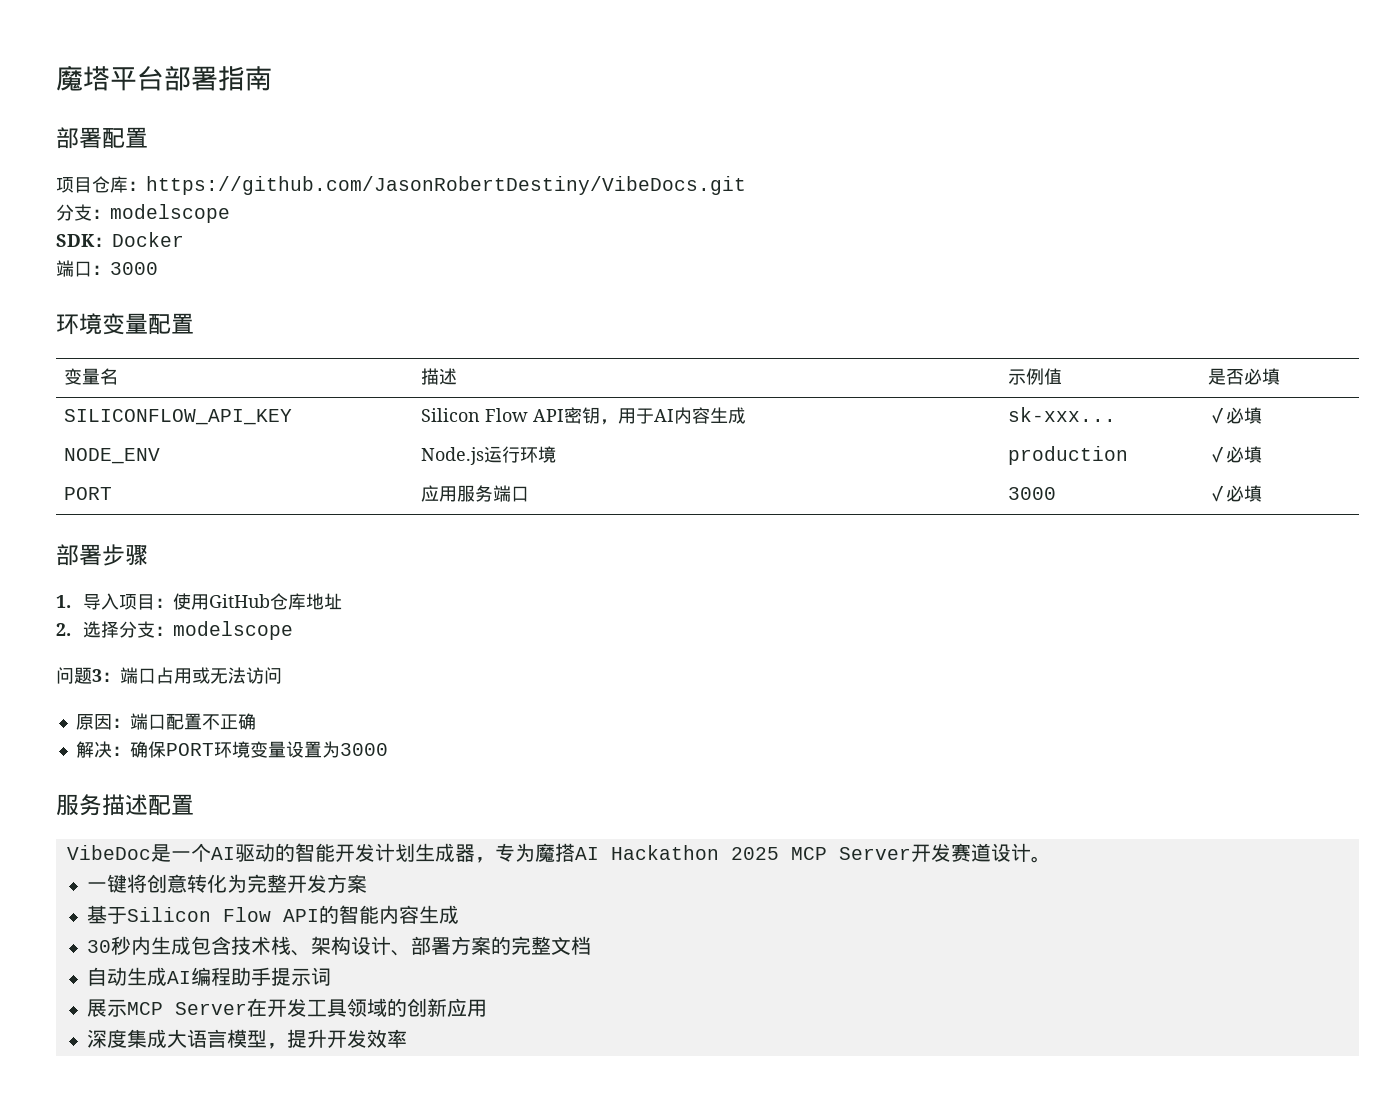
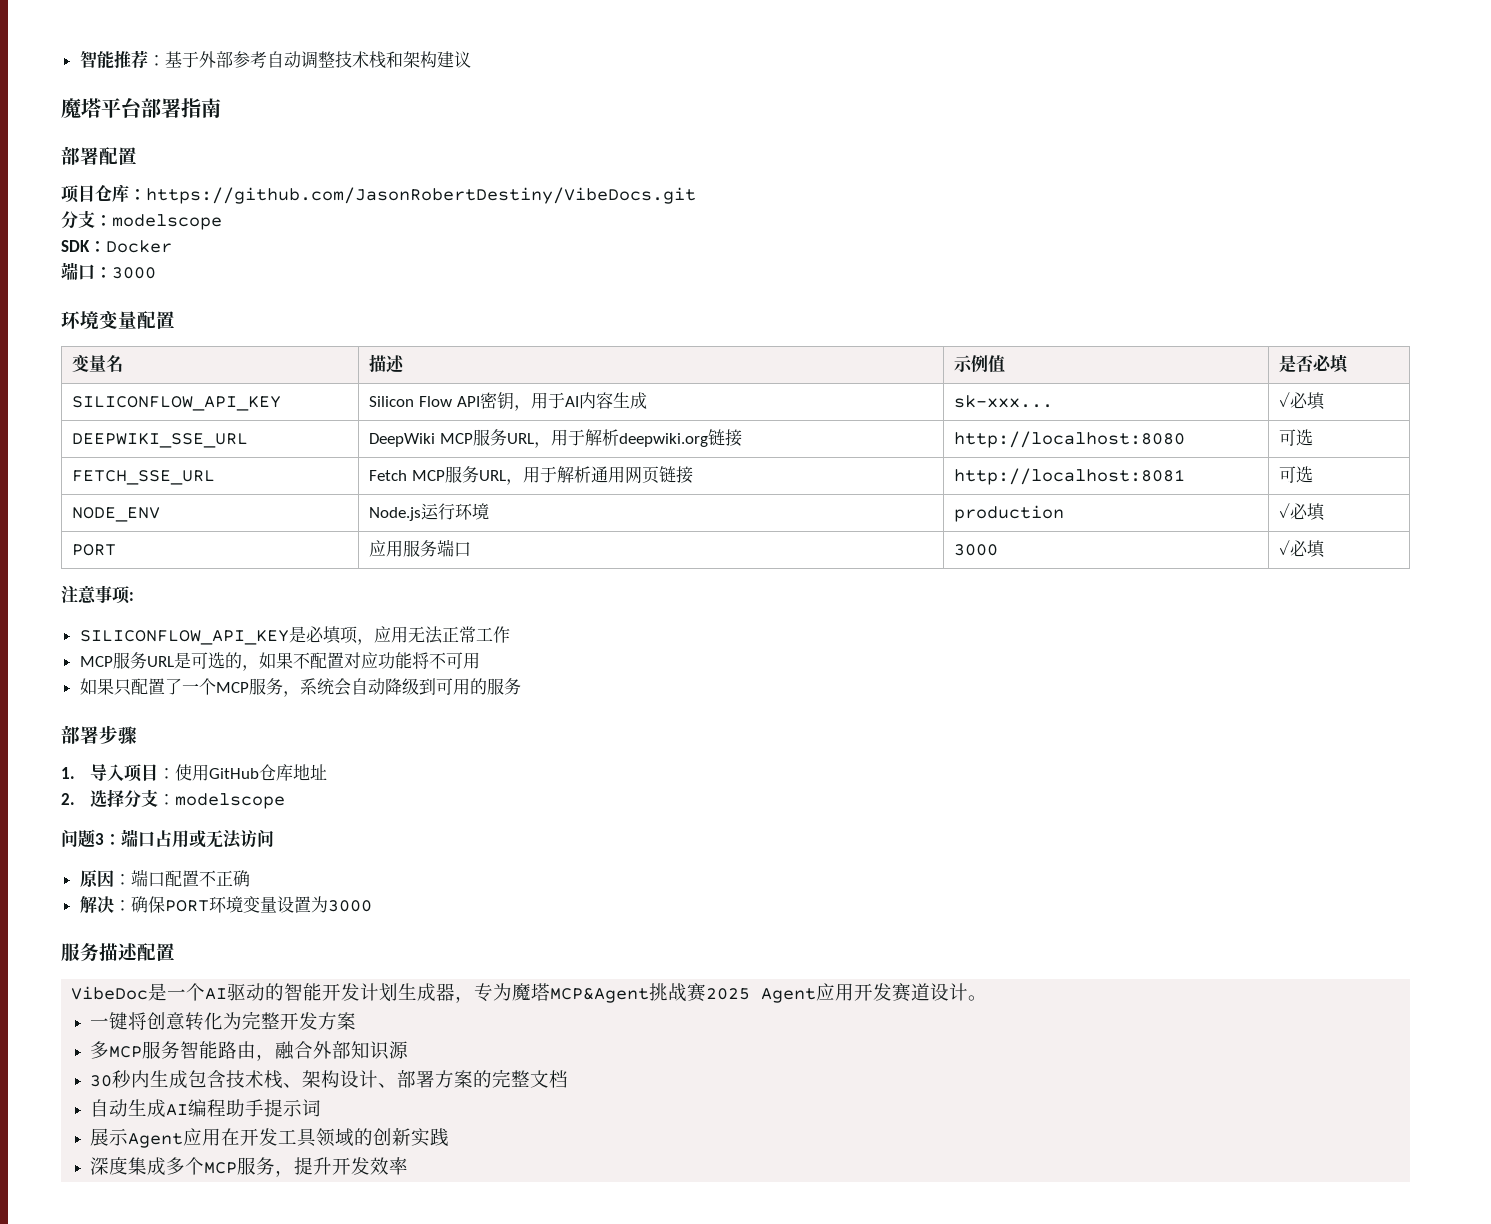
+ 智能推荐：基于外部参考自动调整技术栈和架构建议
+ DEEPWIKI_SSE_URL | DeepWiki MCP服务URL，用于解析deepwiki.org链接 | http://localhost:8080 | 可选
+ FETCH_SSE_URL | Fetch MCP服务URL，用于解析通用网页链接 | http://localhost:8081 | 可选
+ 注意事项:
+ SILICONFLOW_API_KEY是必填项，应用无法正常工作
+ MCP服务URL是可选的，如果不配置对应功能将不可用
+ 如果只配置了一个MCP服务，系统会自动降级到可用的服务
- VibeDoc是一个AI驱动的智能开发计划生成器，专为魔搭AI Hackathon 2025 MCP Server开发赛道设计。
+ VibeDoc是一个AI驱动的智能开发计划生成器，专为魔塔MCP&Agent挑战赛2025 Agent应用开发赛道设计。
- 基于Silicon Flow API的智能内容生成
+ 多MCP服务智能路由，融合外部知识源
- 展示MCP Server在开发工具领域的创新应用
+ 展示Agent应用在开发工具领域的创新实践
- 深度集成大语言模型，提升开发效率
+ 深度集成多个MCP服务，提升开发效率

